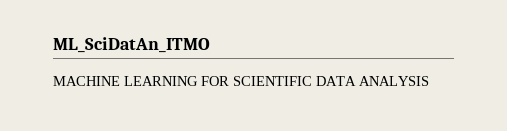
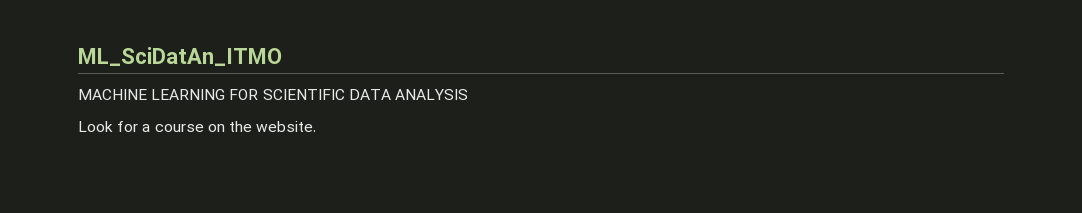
+ Look for a course on the website.

